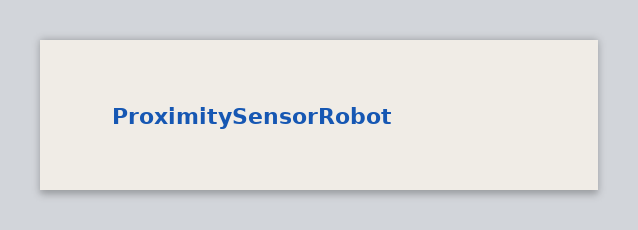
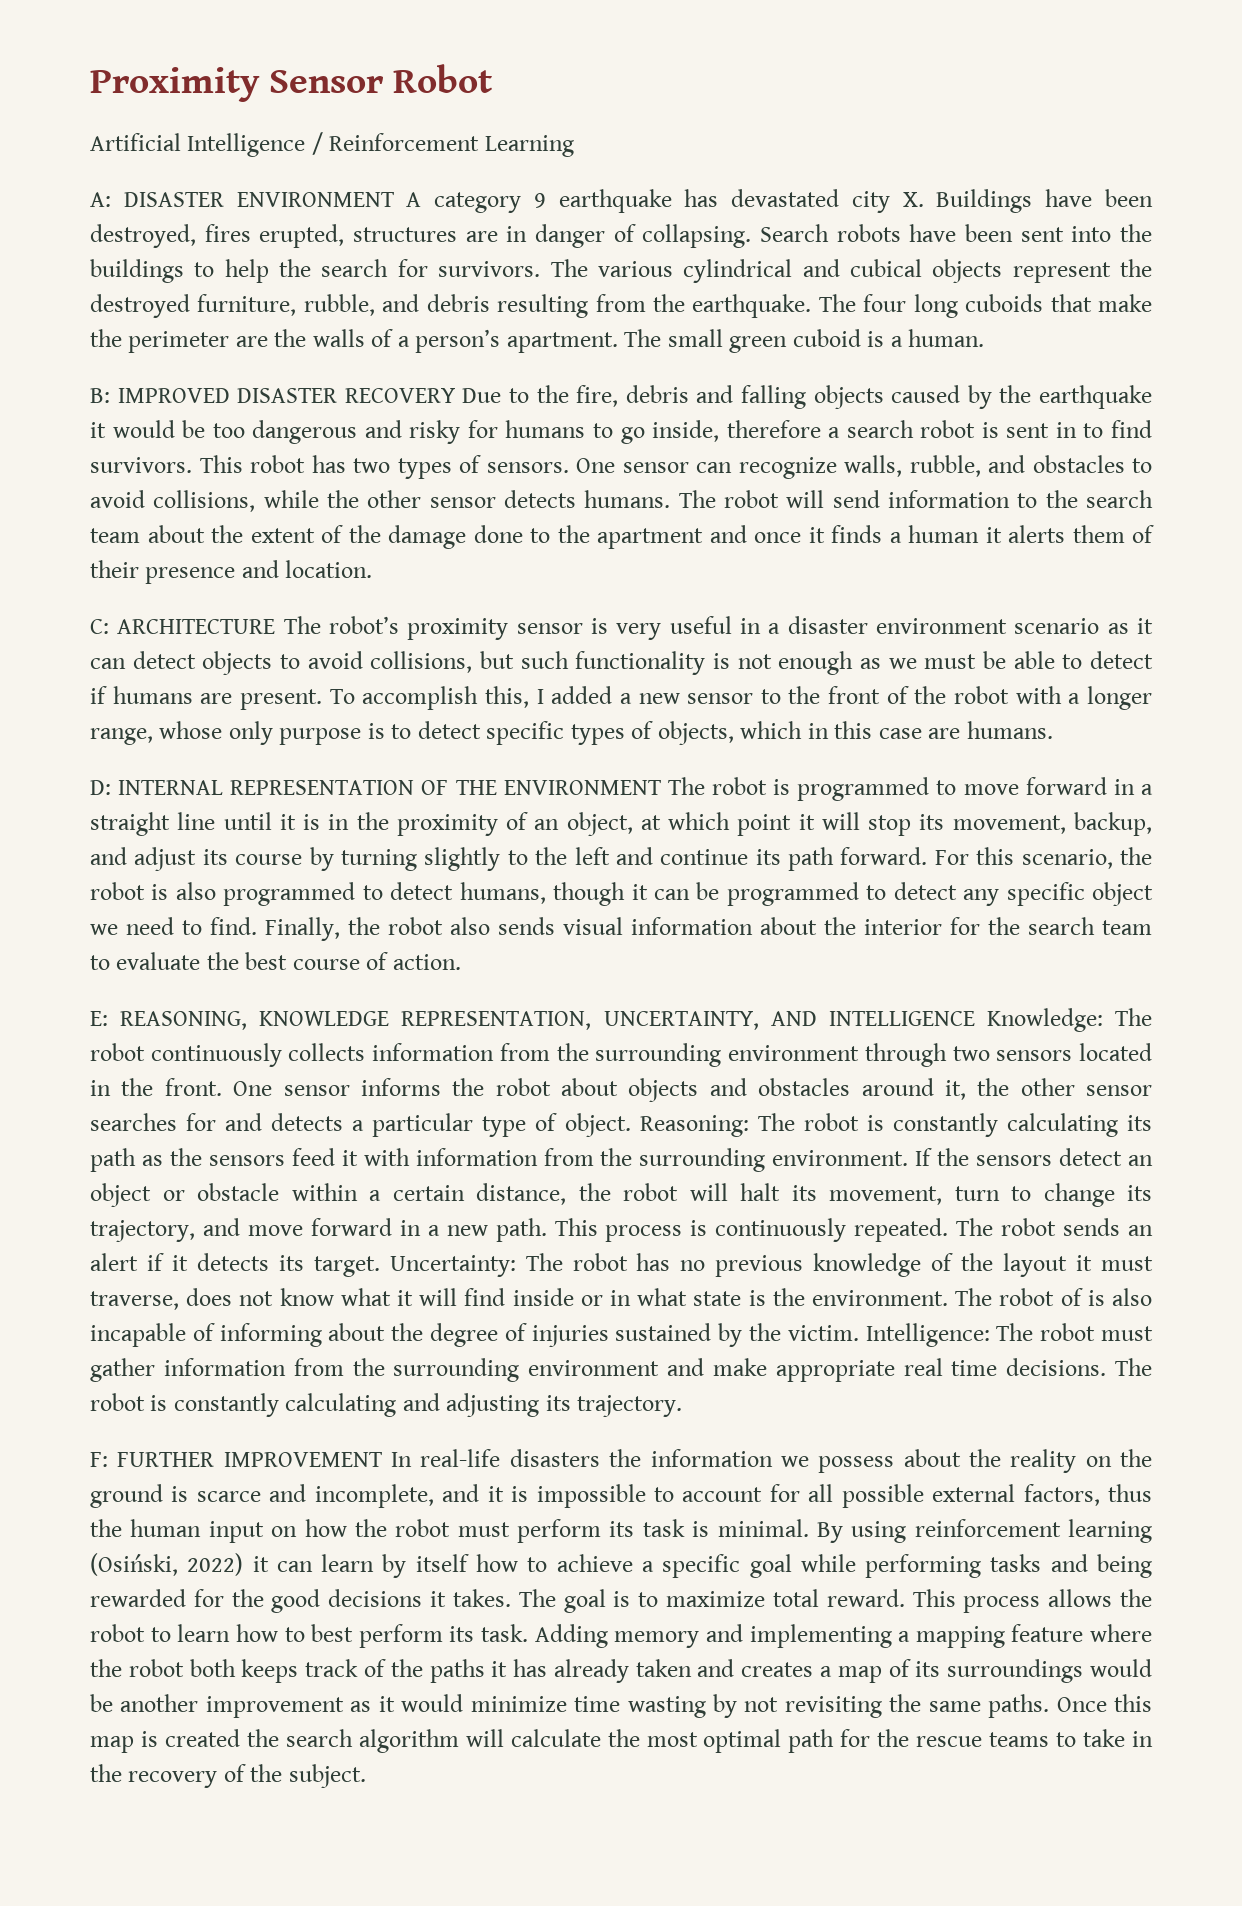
- ProximitySensorRobot
+ Proximity Sensor Robot
+ Artificial Intelligence / Reinforcement Learning
+ A: DISASTER ENVIRONMENT A category 9 earthquake has devastated city X. Buildings have been destroyed, fires erupted, structures are in danger of collapsing. Search robots have been sent into the buildings to help the search for survivors. The various cylindrical and cubical objects represent the destroyed furniture, rubble, and debris resulting from the earthquake. The four long cuboids that make the perimeter are the walls of a person’s apartment. The small green cuboid is a human.
+ B: IMPROVED DISASTER RECOVERY Due to the fire, debris and falling objects caused by the earthquake it would be too dangerous and risky for humans to go inside, therefore a search robot is sent in to find survivors. This robot has two types of sensors. One sensor can recognize walls, rubble, and obstacles to avoid collisions, while the other sensor detects humans. The robot will send information to the search team about the extent of the damage done to the apartment and once it finds a human it alerts them of their presence and location.
+ C: ARCHITECTURE The robot’s proximity sensor is very useful in a disaster environment scenario as it can detect objects to avoid collisions, but such functionality is not enough as we must be able to detect if humans are present. To accomplish this, I added a new sensor to the front of the robot with a longer range, whose only purpose is to detect specific types of objects, which in this case are humans.
+ D: INTERNAL REPRESENTATION OF THE ENVIRONMENT The robot is programmed to move forward in a straight line until it is in the proximity of an object, at which point it will stop its movement, backup, and adjust its course by turning slightly to the left and continue its path forward. For this scenario, the robot is also programmed to detect humans, though it can be programmed to detect any specific object we need to find. Finally, the robot also sends visual information about the interior for the search team to evaluate the best course of action.
+ E: REASONING, KNOWLEDGE REPRESENTATION, UNCERTAINTY, AND INTELLIGENCE Knowledge: The robot continuously collects information from the surrounding environment through two sensors located in the front. One sensor informs the robot about objects and obstacles around it, the other sensor searches for and detects a particular type of object. Reasoning: The robot is constantly calculating its path as the sensors feed it with information from the surrounding environment. If the sensors detect an object or obstacle within a certain distance, the robot will halt its movement, turn to change its trajectory, and move forward in a new path. This process is continuously repeated. The robot sends an alert if it detects its target. Uncertainty: The robot has no previous knowledge of the layout it must traverse, does not know what it will find inside or in what state is the environment. The robot of is also incapable of informing about the degree of injuries sustained by the victim. Intelligence: The robot must gather information from the surrounding environment and make appropriate real time decisions. The robot is constantly calculating and adjusting its trajectory.
+ F: FURTHER IMPROVEMENT In real-life disasters the information we possess about the reality on the ground is scarce and incomplete, and it is impossible to account for all possible external factors, thus the human input on how the robot must perform its task is minimal. By using reinforcement learning (Osiński, 2022) it can learn by itself how to achieve a specific goal while performing tasks and being rewarded for the good decisions it takes. The goal is to maximize total reward. This process allows the robot to learn how to best perform its task. Adding memory and implementing a mapping feature where the robot both keeps track of the paths it has already taken and creates a map of its surroundings would be another improvement as it would minimize time wasting by not revisiting the same paths. Once this map is created the search algorithm will calculate the most optimal path for the rescue teams to take in the recovery of the subject.

